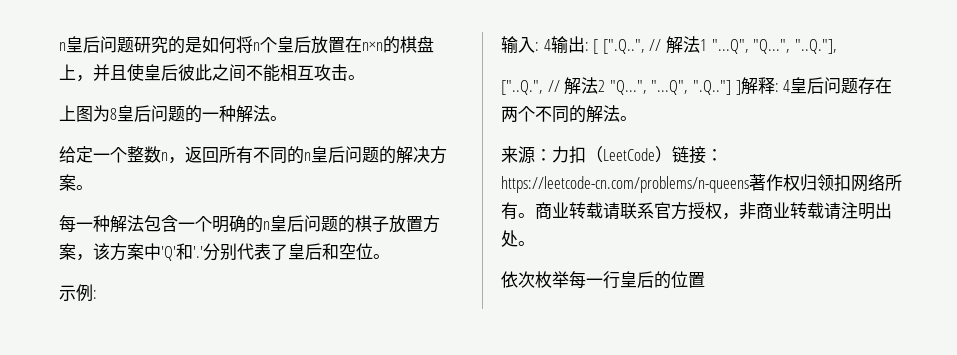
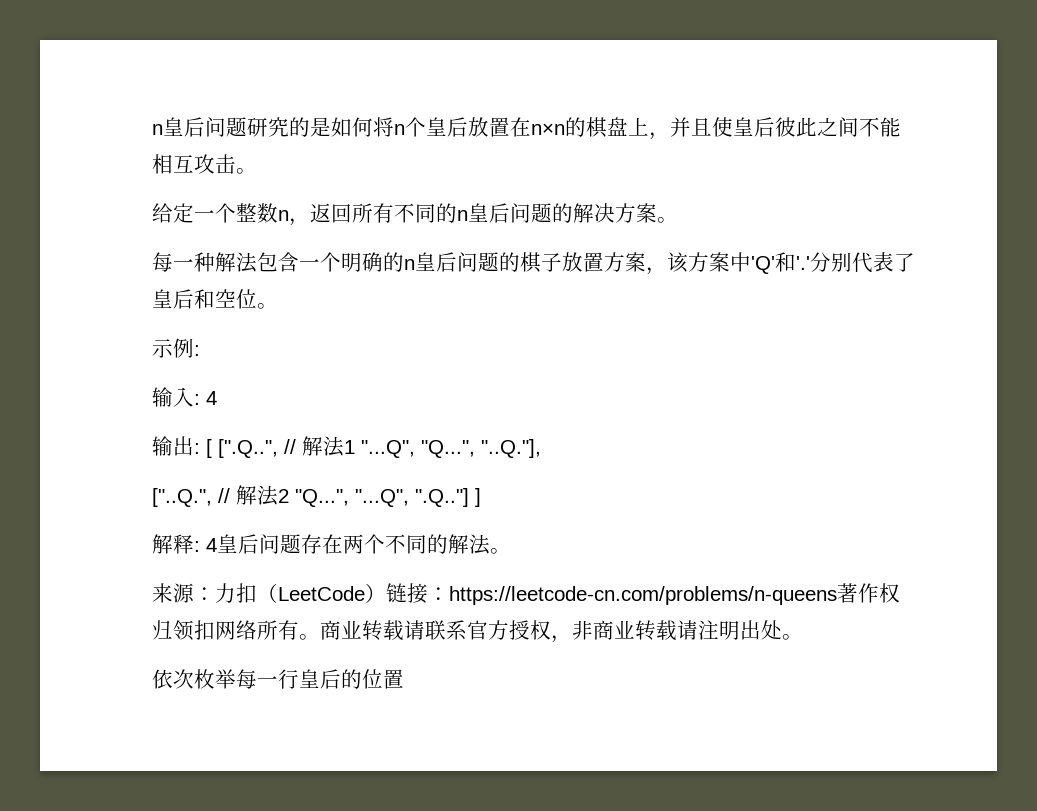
- 上图为8皇后问题的一种解法。
- 输入: 4输出: [ [".Q..", // 解法1 "...Q", "Q...", "..Q."],
+ 输入: 4
+ 输出: [ [".Q..", // 解法1 "...Q", "Q...", "..Q."],
- ["..Q.", // 解法2 "Q...", "...Q", ".Q.."] ]解释: 4皇后问题存在两个不同的解法。
+ ["..Q.", // 解法2 "Q...", "...Q", ".Q.."] ]
+ 解释: 4皇后问题存在两个不同的解法。

